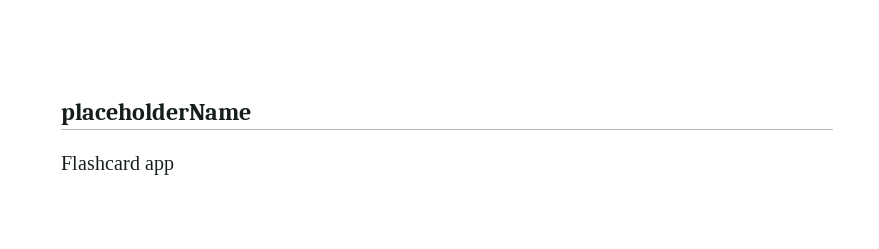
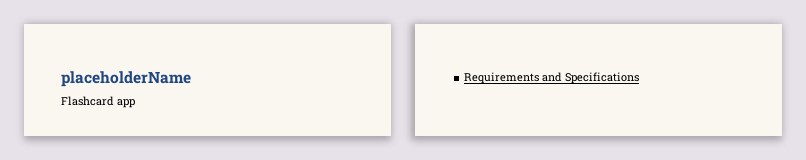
+ Requirements and Specifications

